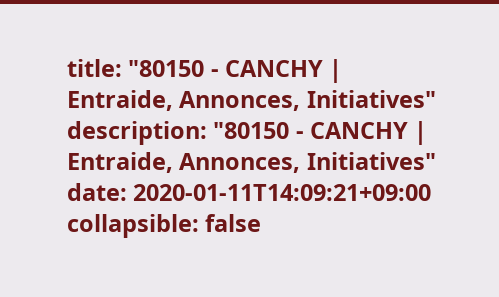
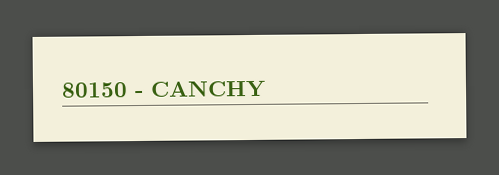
- title: "80150 - CANCHY | Entraide, Annonces, Initiatives" description: "80150 - CANCHY | Entraide, Annonces, Initiatives" date: 2020-01-11T14:09:21+09:00 collapsible: false
+ 80150 - CANCHY

